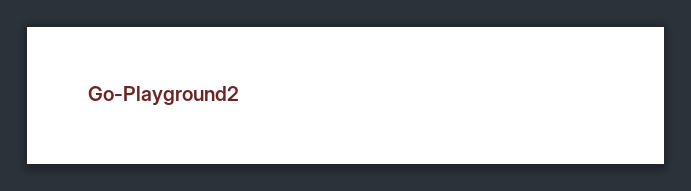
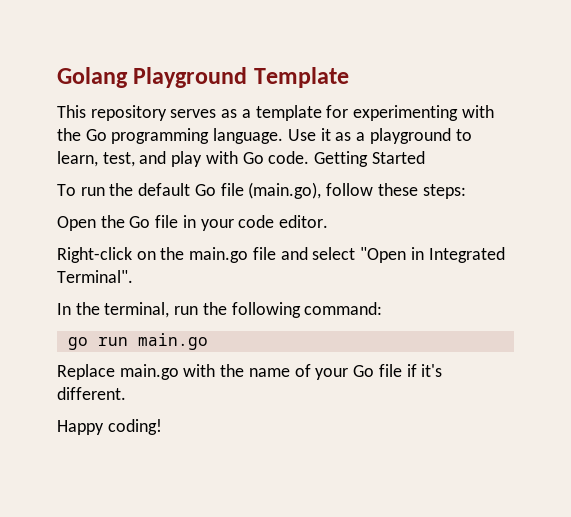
- Go-Playground2
+ Golang Playground Template
+ This repository serves as a template for experimenting with the Go programming language. Use it as a playground to learn, test, and play with Go code. Getting Started
+ To run the default Go file (main.go), follow these steps:
+ Open the Go file in your code editor.
+ Right-click on the main.go file and select "Open in Integrated Terminal".
+ In the terminal, run the following command:
+ go run main.go
+ Replace main.go with the name of your Go file if it's different.
+ Happy coding!

